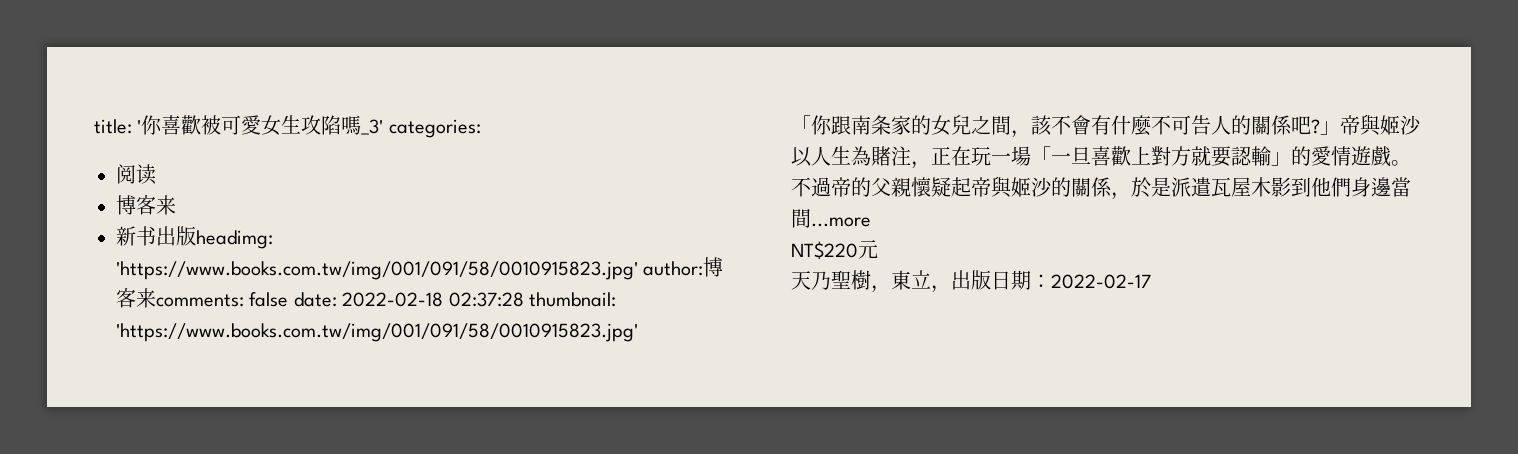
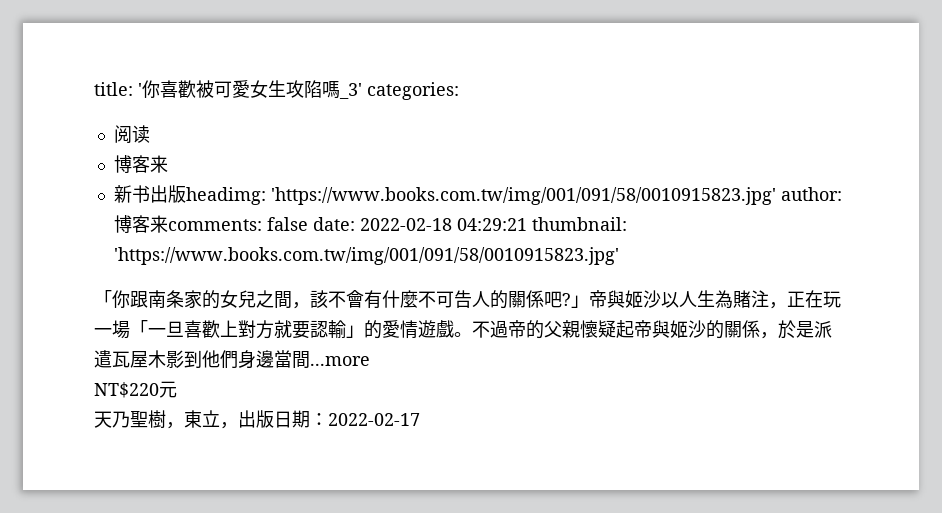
- 新书出版headimg: 'https://www.books.com.tw/img/001/091/58/0010915823.jpg' author:博客来comments: false date: 2022-02-18 02:37:28 thumbnail: 'https://www.books.com.tw/img/001/091/58/0010915823.jpg'
+ 新书出版headimg: 'https://www.books.com.tw/img/001/091/58/0010915823.jpg' author:博客来comments: false date: 2022-02-18 04:29:21 thumbnail: 'https://www.books.com.tw/img/001/091/58/0010915823.jpg'

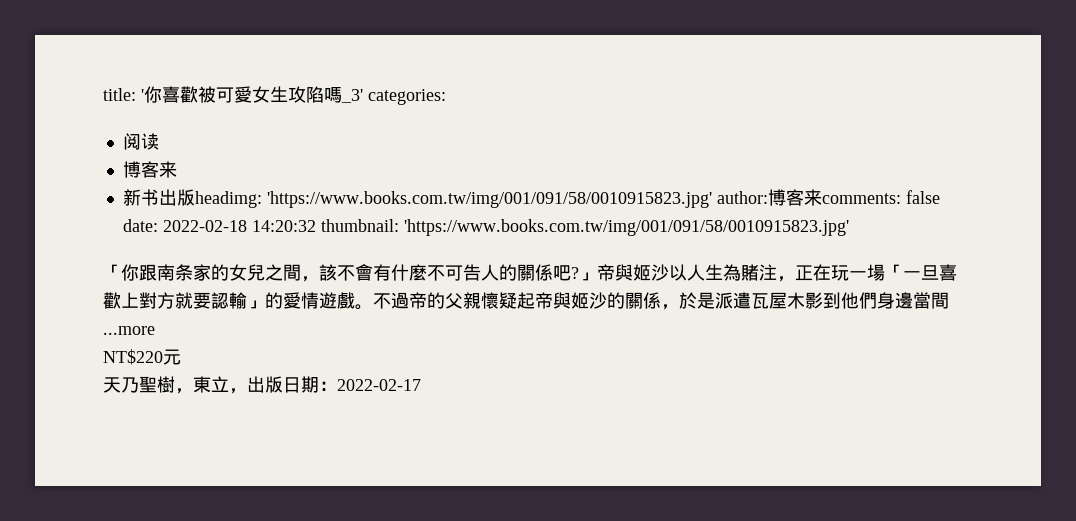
- 新书出版headimg: 'https://www.books.com.tw/img/001/091/58/0010915823.jpg' author:博客来comments: false date: 2022-02-18 04:29:21 thumbnail: 'https://www.books.com.tw/img/001/091/58/0010915823.jpg'
+ 新书出版headimg: 'https://www.books.com.tw/img/001/091/58/0010915823.jpg' author:博客来comments: false date: 2022-02-18 14:20:32 thumbnail: 'https://www.books.com.tw/img/001/091/58/0010915823.jpg'

